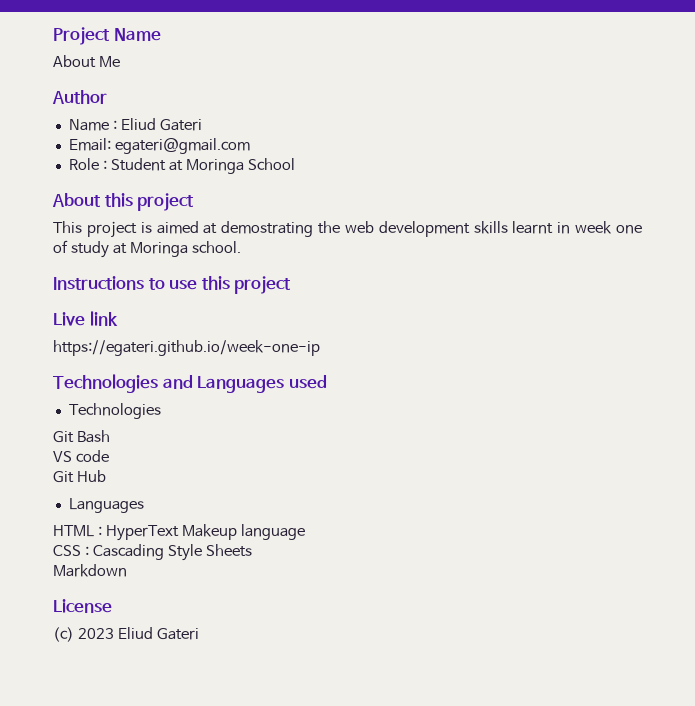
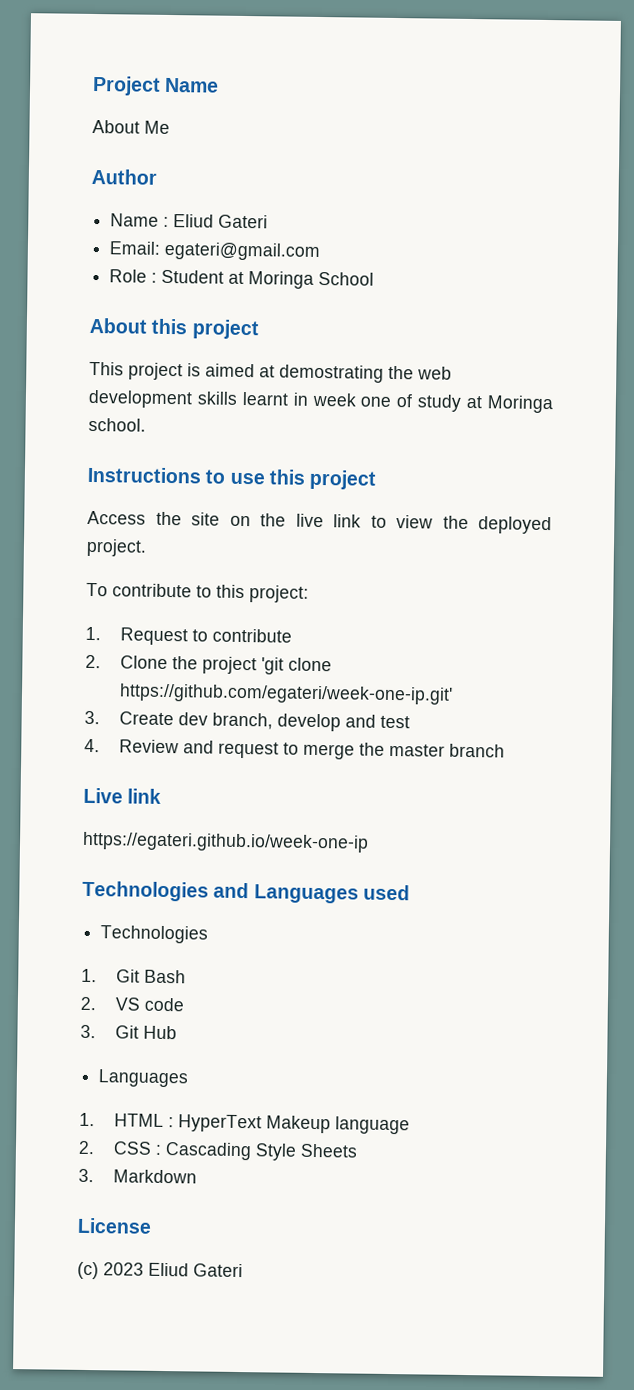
+ Access the site on the live link to view the deployed project.
+ To contribute to this project:
+ 1. Request to contribute
+ 2. Clone the project 'git clone https://github.com/egateri/week-one-ip.git'
+ 3. Create dev branch, develop and test
+ 4. Review and request to merge the master branch
- Git Bash
+ 1. Git Bash
- VS code
+ 2. VS code
- Git Hub
+ 3. Git Hub
- HTML : HyperText Makeup language
+ 1. HTML : HyperText Makeup language
- CSS : Cascading Style Sheets
+ 2. CSS : Cascading Style Sheets
- Markdown
+ 3. Markdown

